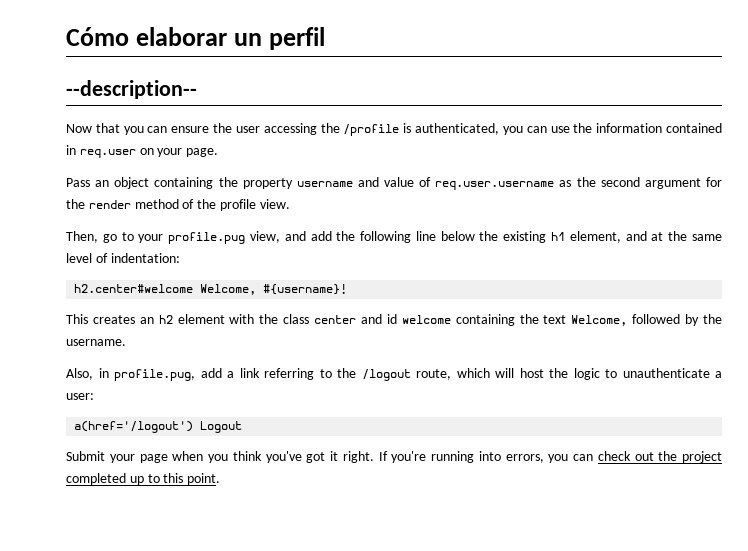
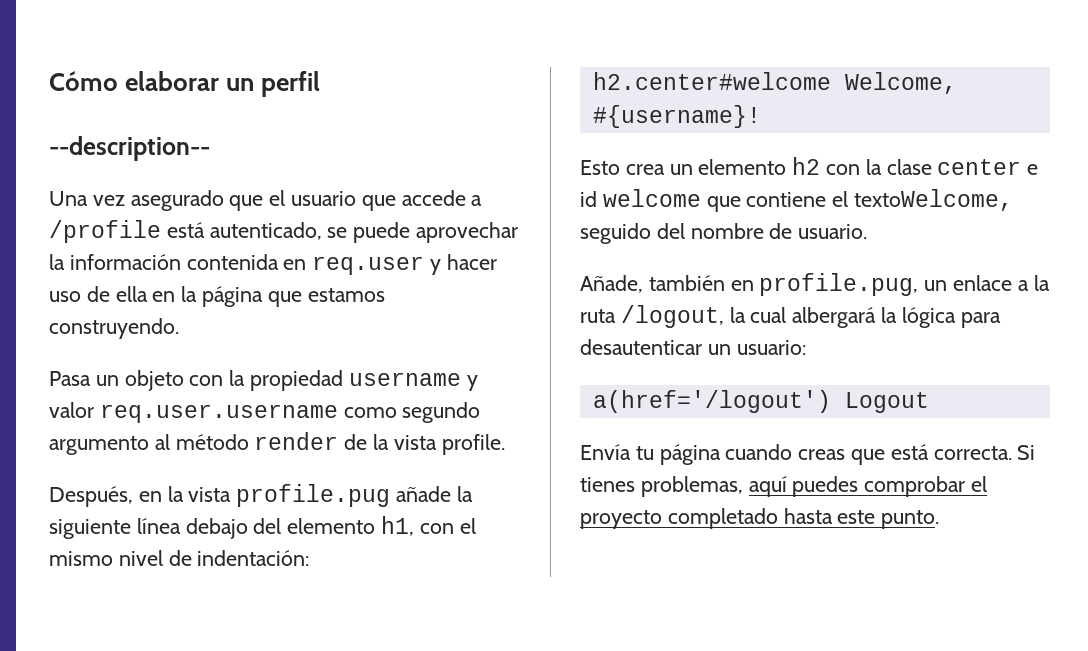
- Now that you can ensure the user accessing the /profile is authenticated, you can use the information contained in req.user on your page.
- Pass an object containing the property username and value of req.user.username as the second argument for the render method of the profile view.
- Then, go to your profile.pug view, and add the following line below the existing h1 element, and at the same level of indentation:
+ Una vez asegurado que el usuario que accede a /profile está autenticado, se puede aprovechar la información contenida en req.user y hacer uso de ella en la página que estamos construyendo.
+ Pasa un objeto con la propiedad username y valor req.user.username como segundo argumento al método render de la vista profile.
+ Después, en la vista profile.pug añade la siguiente línea debajo del elemento h1, con el mismo nivel de indentación:
  h2.center#welcome Welcome, #{username}!
- This creates an h2 element with the class center and id welcome containing the text Welcome, followed by the username.
- Also, in profile.pug, add a link referring to the /logout route, which will host the logic to unauthenticate a user:
+ Esto crea un elemento h2 con la clase center e id welcome que contiene el textoWelcome, seguido del nombre de usuario.
+ Añade, también en profile.pug, un enlace a la ruta /logout, la cual albergará la lógica para desautenticar un usuario:
  a(href='/logout') Logout
- Submit your page when you think you've got it right. If you're running into errors, you can check out the project completed up to this point.
+ Envía tu página cuando creas que está correcta. Si tienes problemas, aquí puedes comprobar el proyecto completado hasta este punto.

